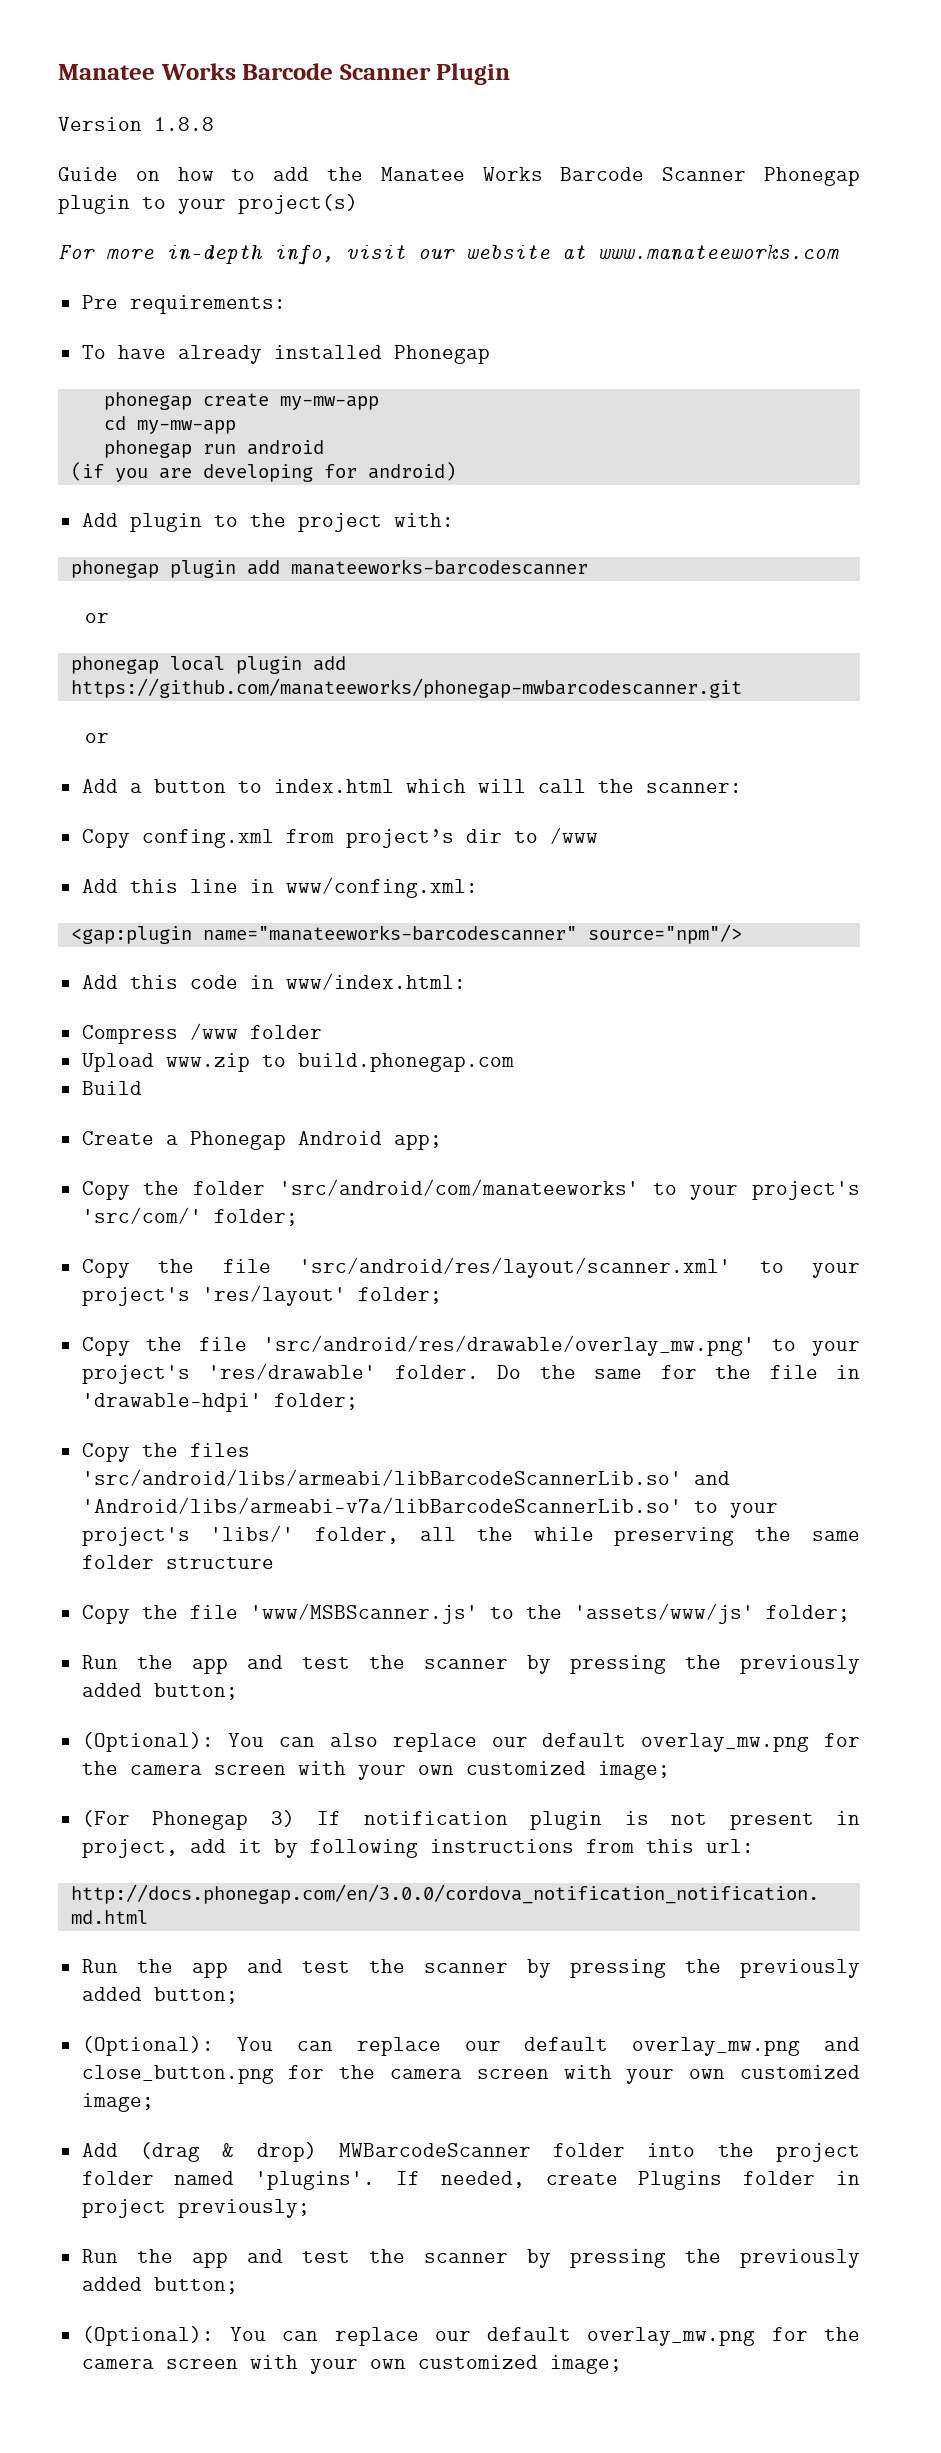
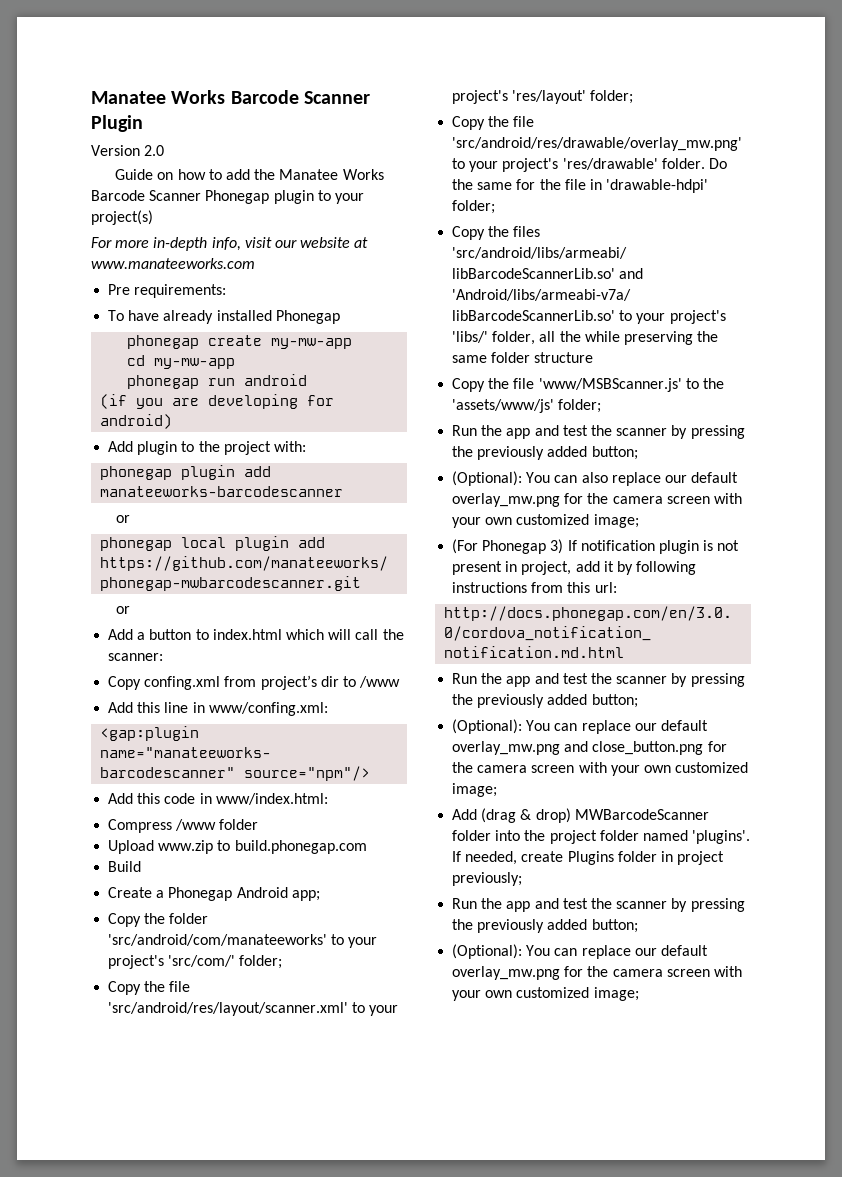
- Version 1.8.8
+ Version 2.0

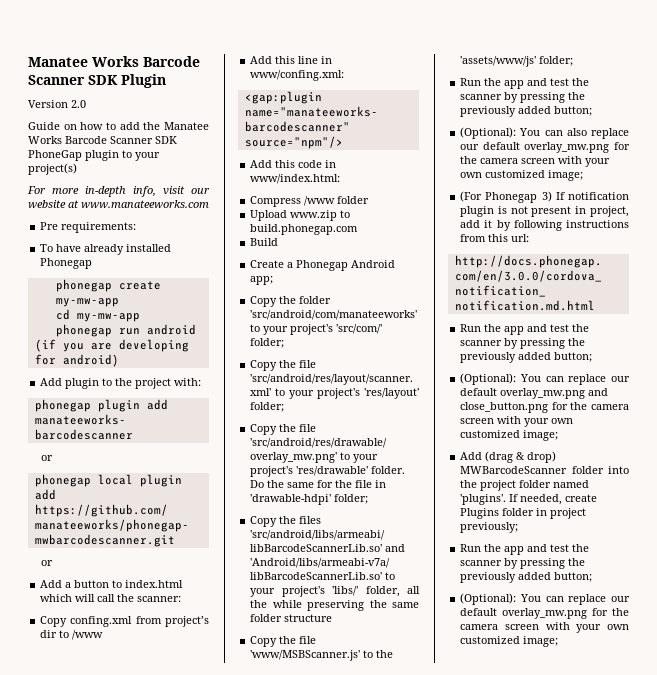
- Manatee Works Barcode Scanner Plugin
+ Manatee Works Barcode Scanner SDK Plugin
- Guide on how to add the Manatee Works Barcode Scanner Phonegap plugin to your project(s)
+ Guide on how to add the Manatee Works Barcode Scanner SDK PhoneGap plugin to your project(s)

